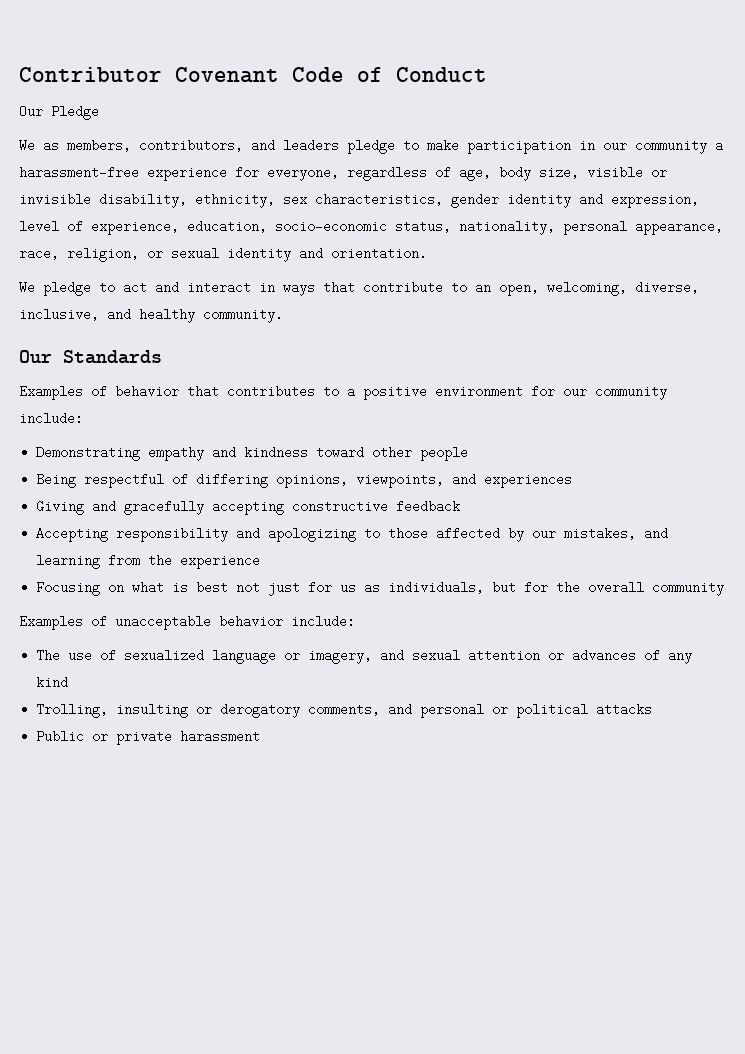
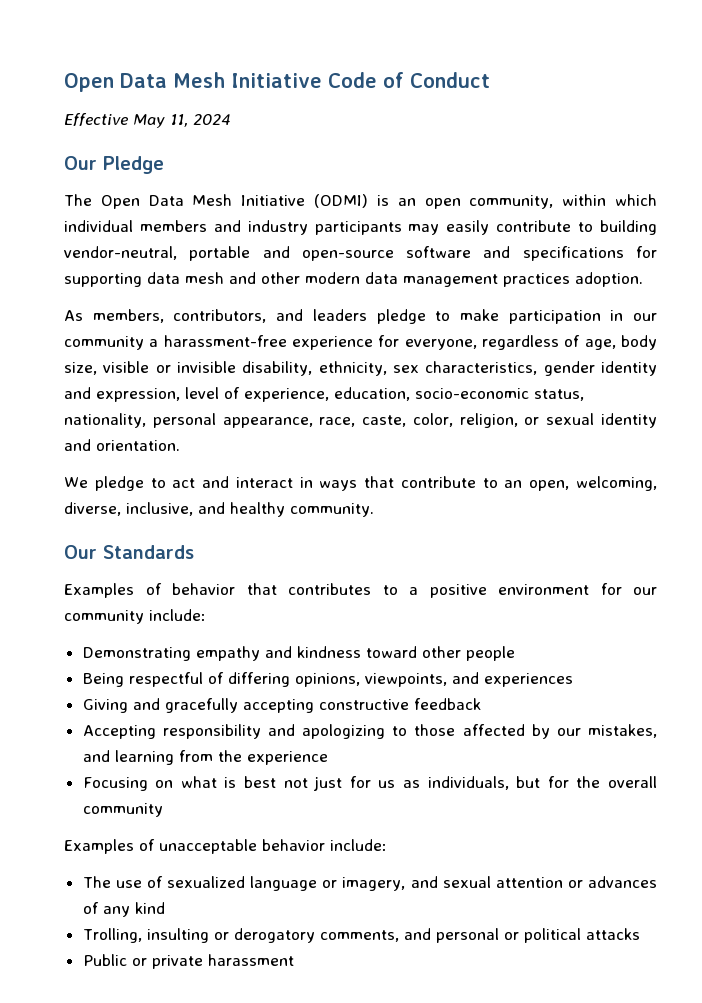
- Contributor Covenant Code of Conduct
+ Open Data Mesh Initiative Code of Conduct
+ Effective May 11, 2024
  Our Pledge
- We as members, contributors, and leaders pledge to make participation in our community a harassment-free experience for everyone, regardless of age, body size, visible or invisible disability, ethnicity, sex characteristics, gender identity and expression, level of experience, education, socio-economic status, nationality, personal appearance, race, religion, or sexual identity and orientation.
+ The Open Data Mesh Initiative (ODMI) is an open community, within which individual members and industry participants may easily contribute to building vendor-neutral, portable and open-source software and specifications for supporting data mesh and other modern data management practices adoption.
+ As members, contributors, and leaders pledge to make participation in our community a harassment-free experience for everyone, regardless of age, body size, visible or invisible disability, ethnicity, sex characteristics, gender identity and expression, level of experience, education, socio-economic status, nationality, personal appearance, race, caste, color, religion, or sexual identity and orientation.

